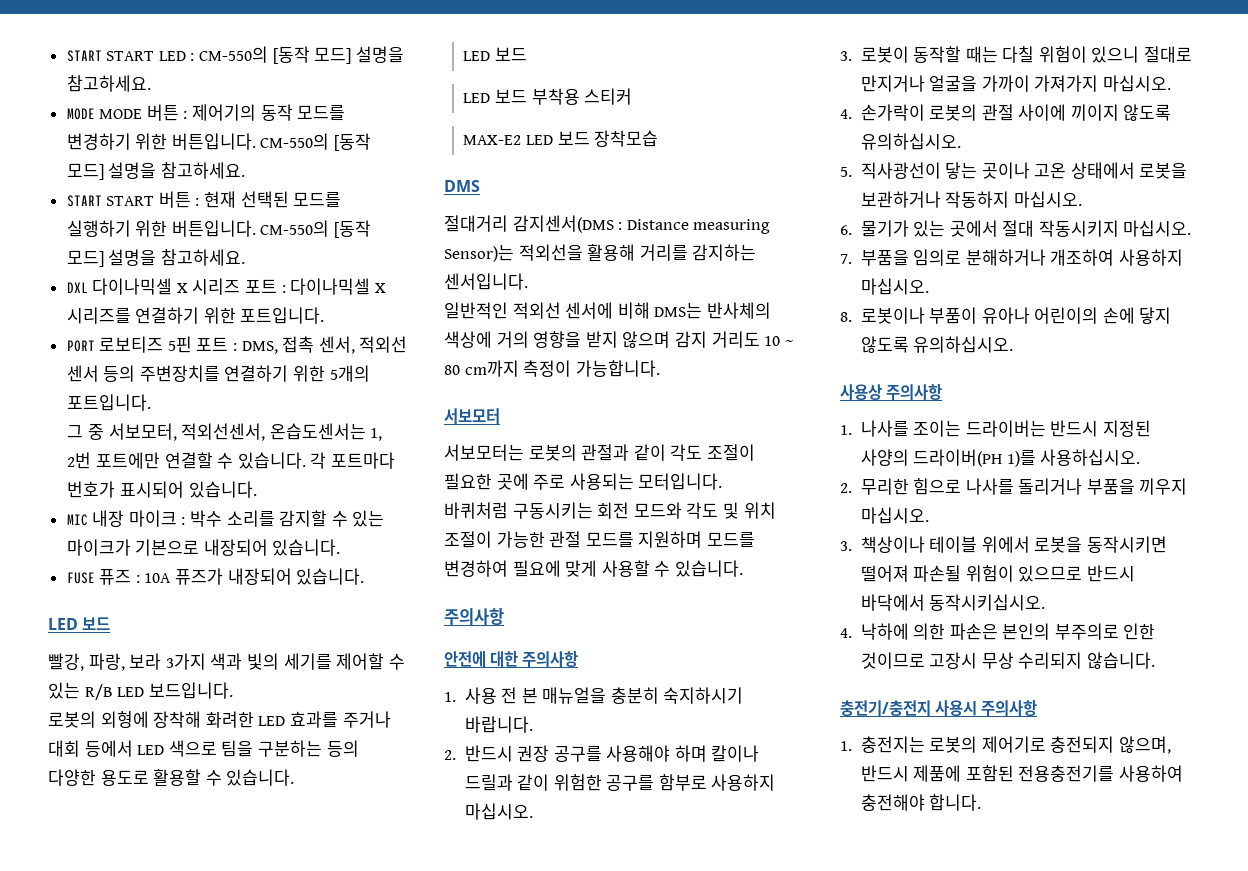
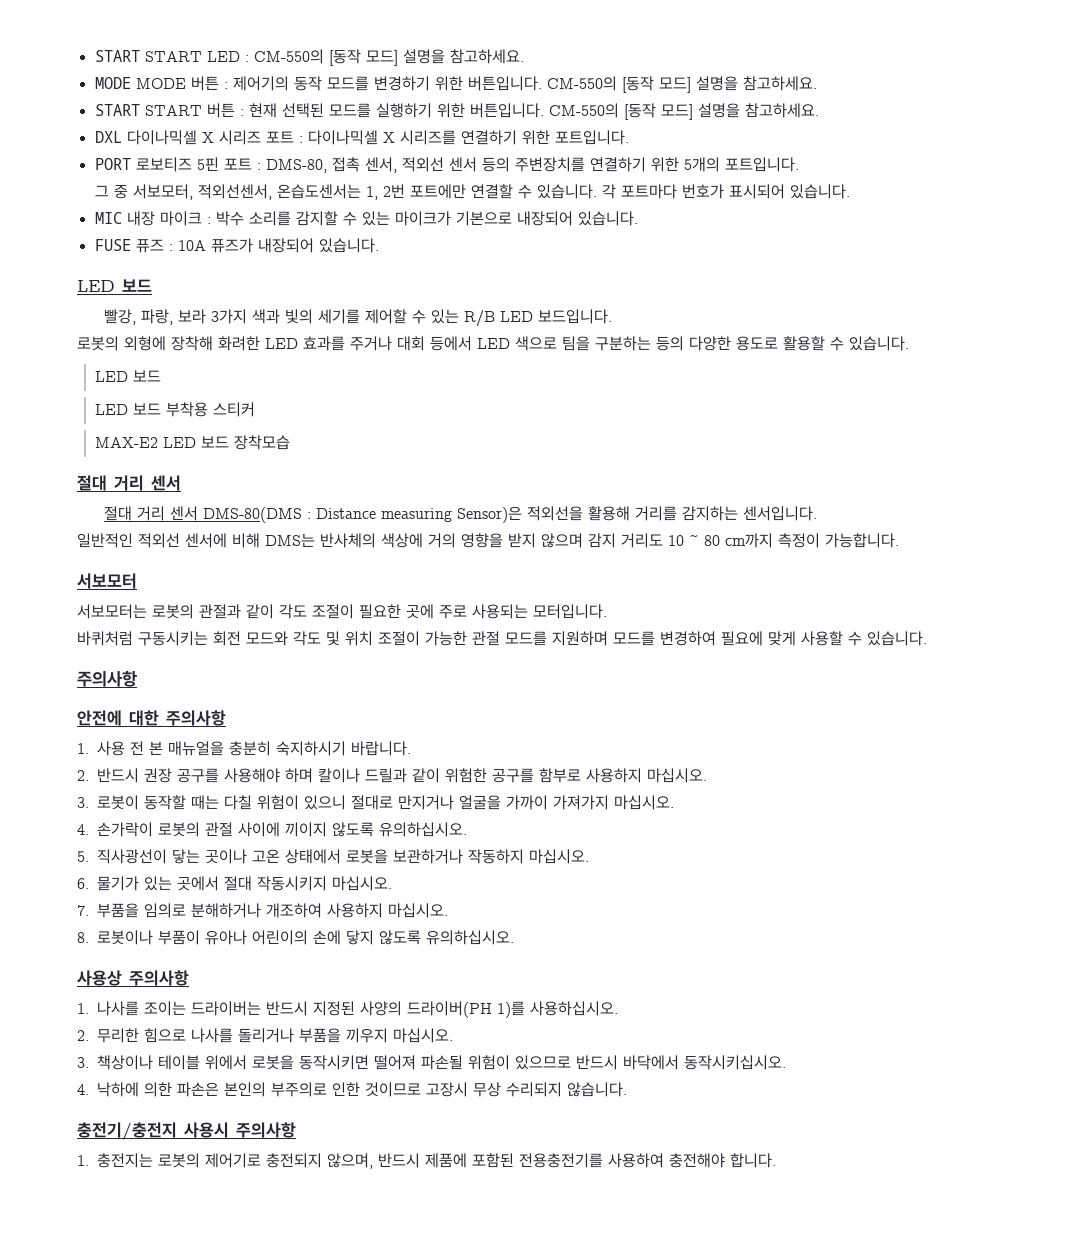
- PORT 로보티즈 5핀 포트 : DMS, 접촉 센서, 적외선 센서 등의 주변장치를 연결하기 위한 5개의 포트입니다.
+ PORT 로보티즈 5핀 포트 : DMS-80, 접촉 센서, 적외선 센서 등의 주변장치를 연결하기 위한 5개의 포트입니다.
  MAX-E2 LED 보드 장착모습
- DMS
- 절대거리 감지센서(DMS : Distance measuring Sensor)는 적외선을 활용해 거리를 감지하는 센서입니다.
+ 절대 거리 센서
+ 절대 거리 센서 DMS-80(DMS : Distance measuring Sensor)은 적외선을 활용해 거리를 감지하는 센서입니다.

